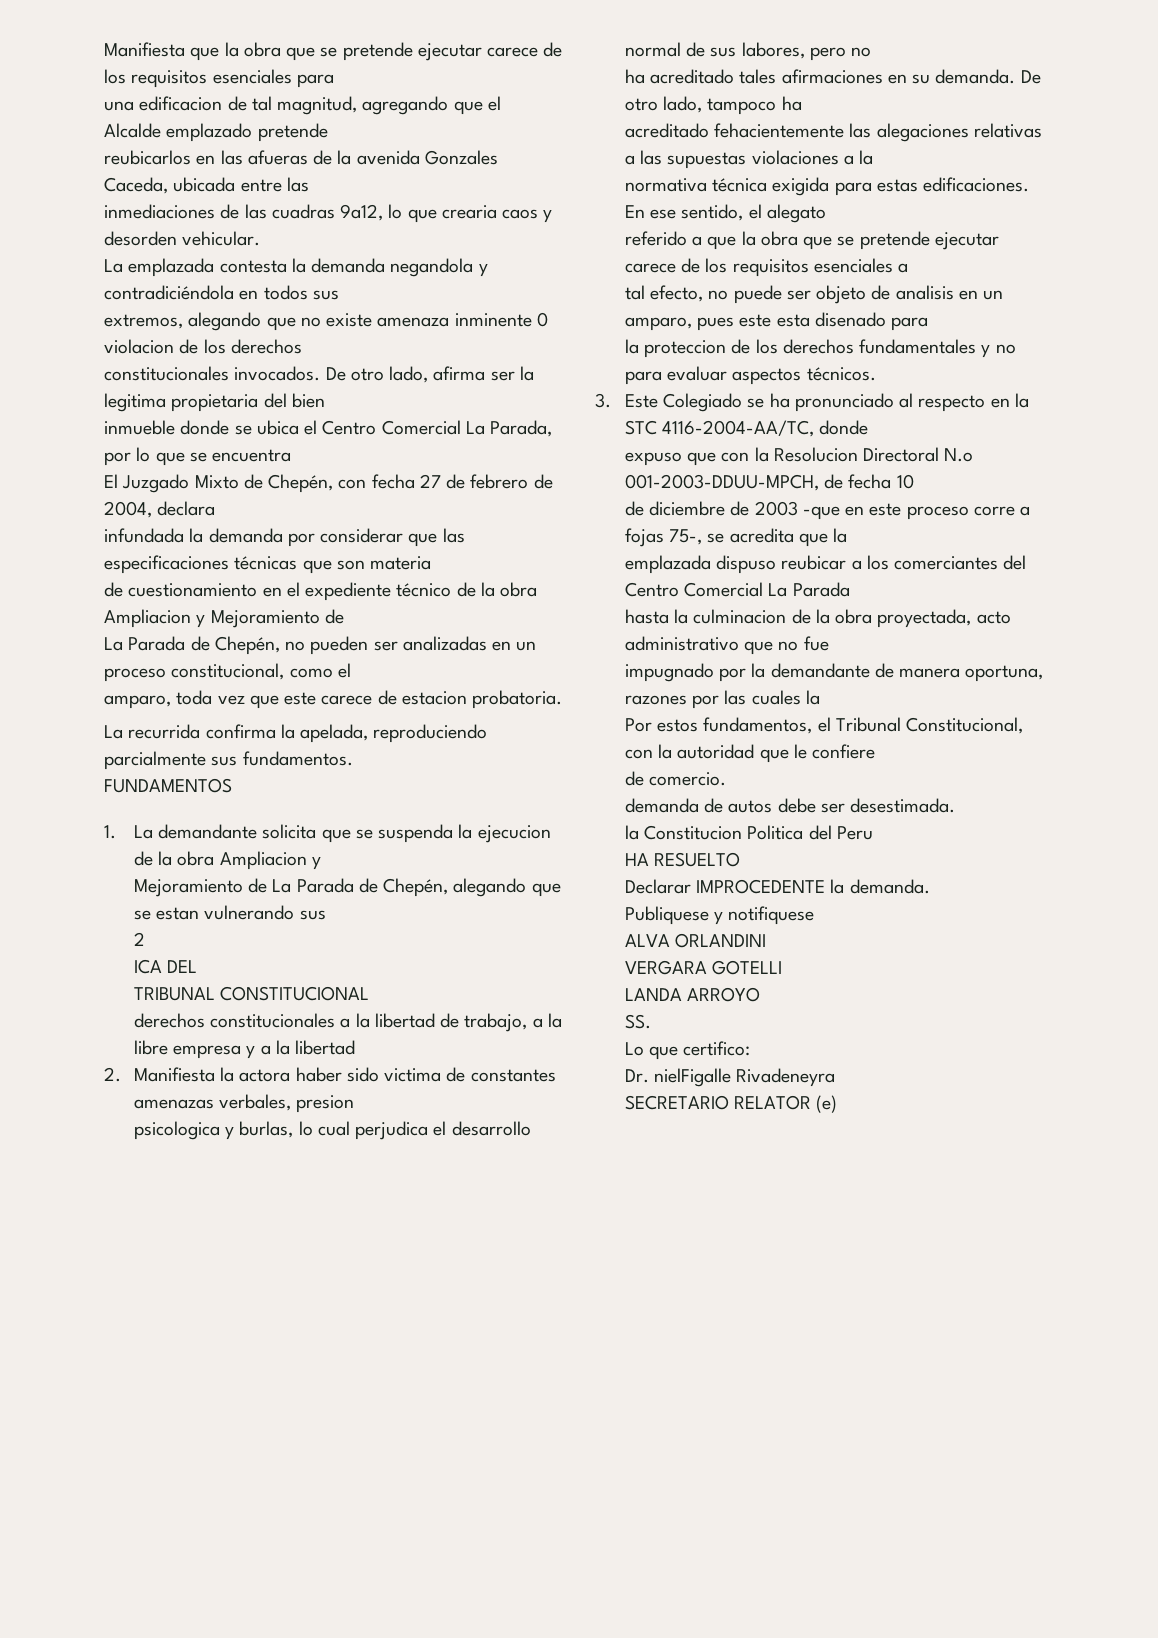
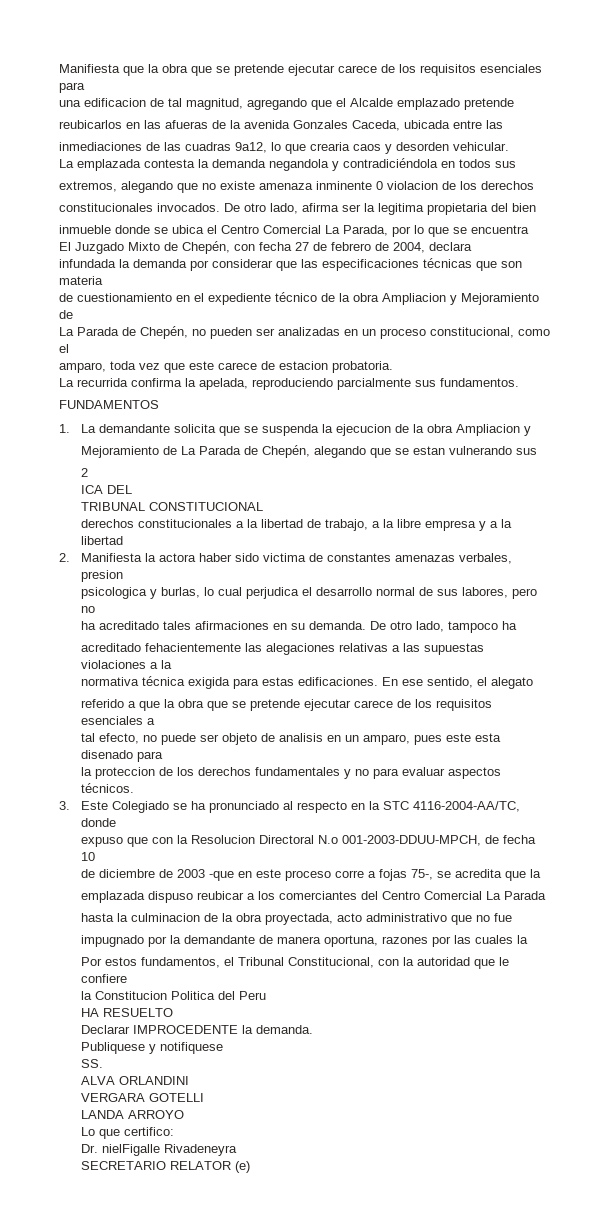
- de comercio.
- demanda de autos debe ser desestimada.
+ SS.
- SS.

